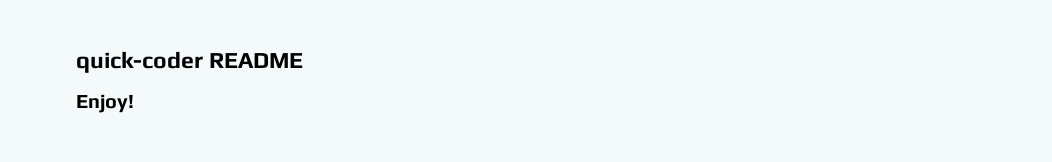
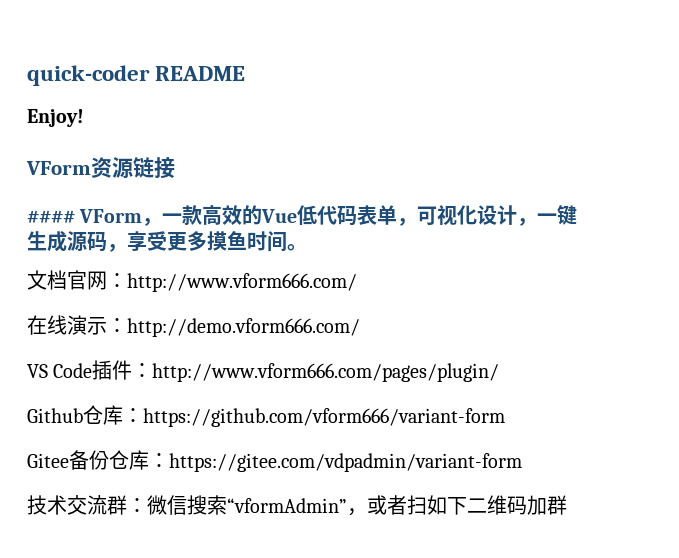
+ VForm资源链接
+ #### VForm，一款高效的Vue低代码表单，可视化设计，一键生成源码，享受更多摸鱼时间。
+ 文档官网：http://www.vform666.com/
+ 在线演示：http://demo.vform666.com/
+ VS Code插件：http://www.vform666.com/pages/plugin/
+ Github仓库：https://github.com/vform666/variant-form
+ Gitee备份仓库：https://gitee.com/vdpadmin/variant-form
+ 技术交流群：微信搜索“vformAdmin”，或者扫如下二维码加群

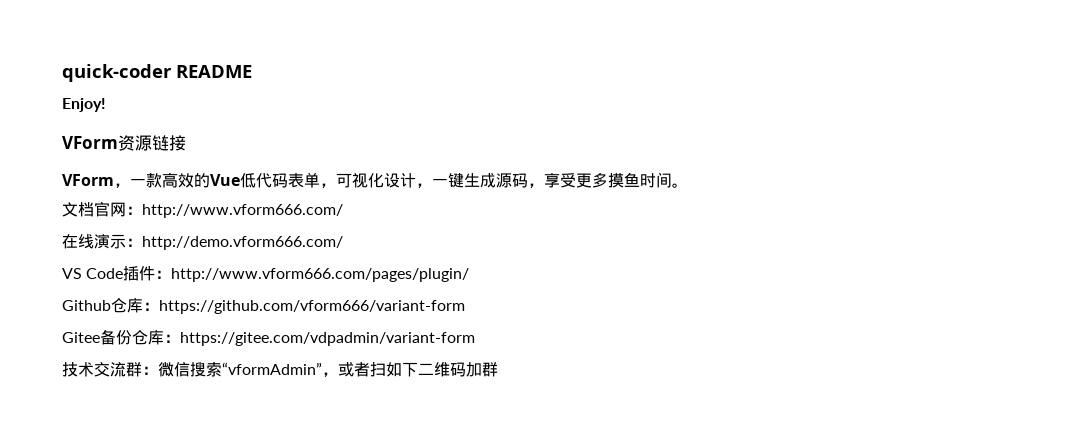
- #### VForm，一款高效的Vue低代码表单，可视化设计，一键生成源码，享受更多摸鱼时间。
+ VForm，一款高效的Vue低代码表单，可视化设计，一键生成源码，享受更多摸鱼时间。

